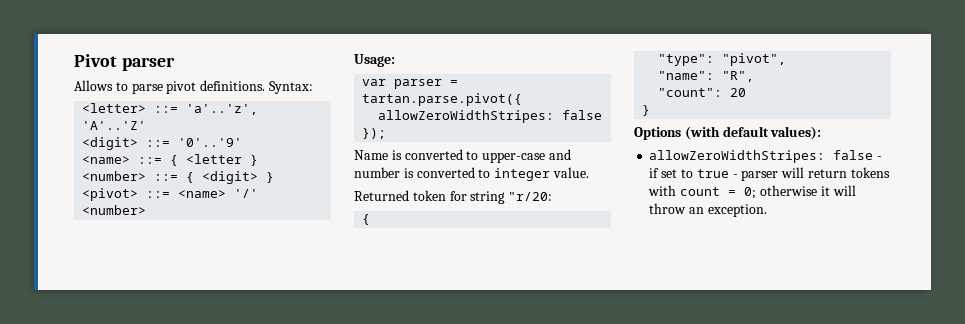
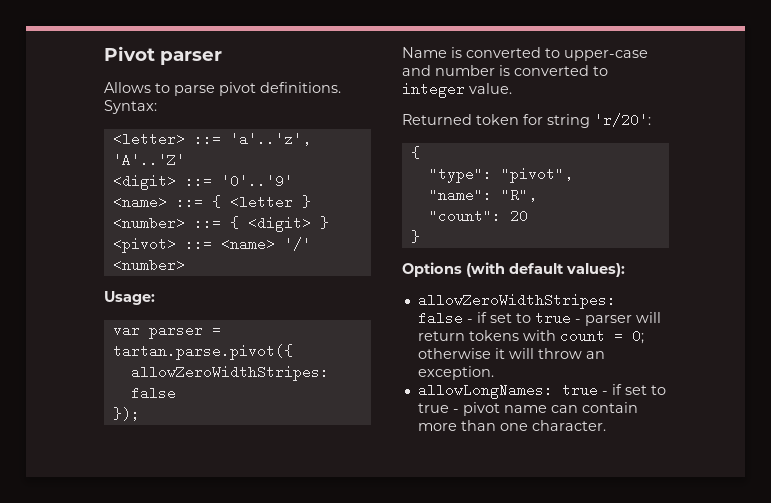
- Returned token for string "r/20:
+ Returned token for string 'r/20':
+ allowLongNames: true - if set to true - pivot name can contain more than one character.

